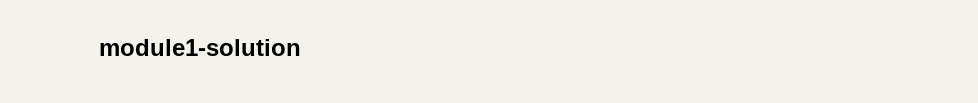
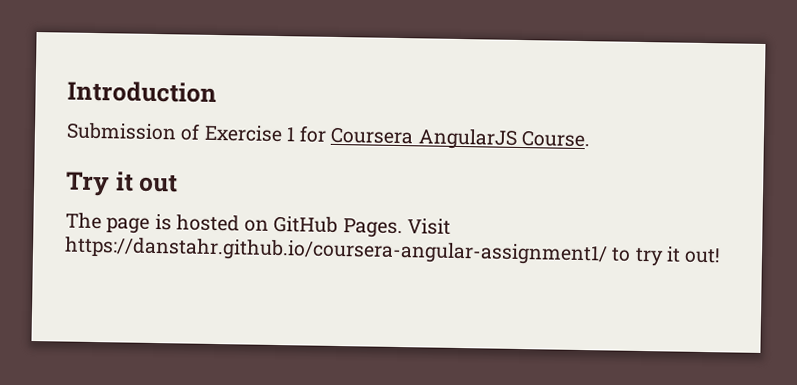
- module1-solution
+ Introduction
+ Submission of Exercise 1 for Coursera AngularJS Course.
+ Try it out
+ The page is hosted on GitHub Pages. Visit https://danstahr.github.io/coursera-angular-assignment1/ to try it out!

